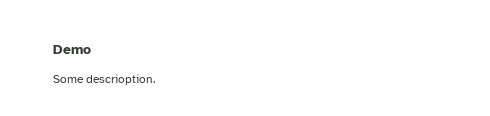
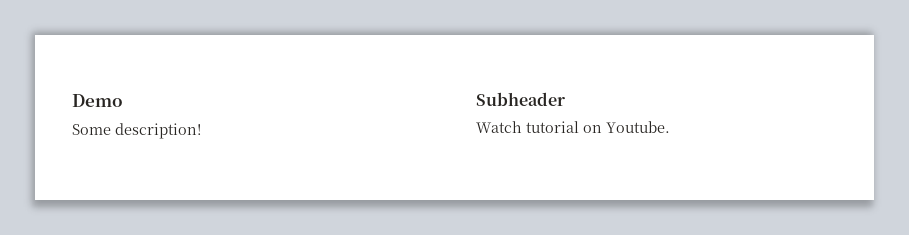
- Some descrioption.
+ Some description!
+ Subheader
+ Watch tutorial on Youtube.

